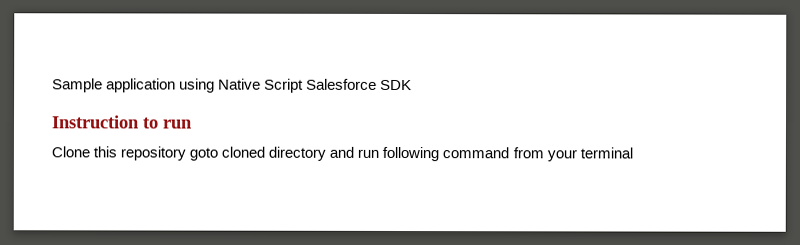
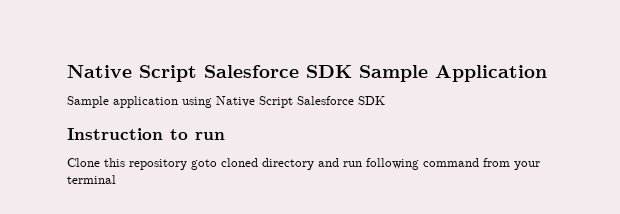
+ Native Script Salesforce SDK Sample Application

